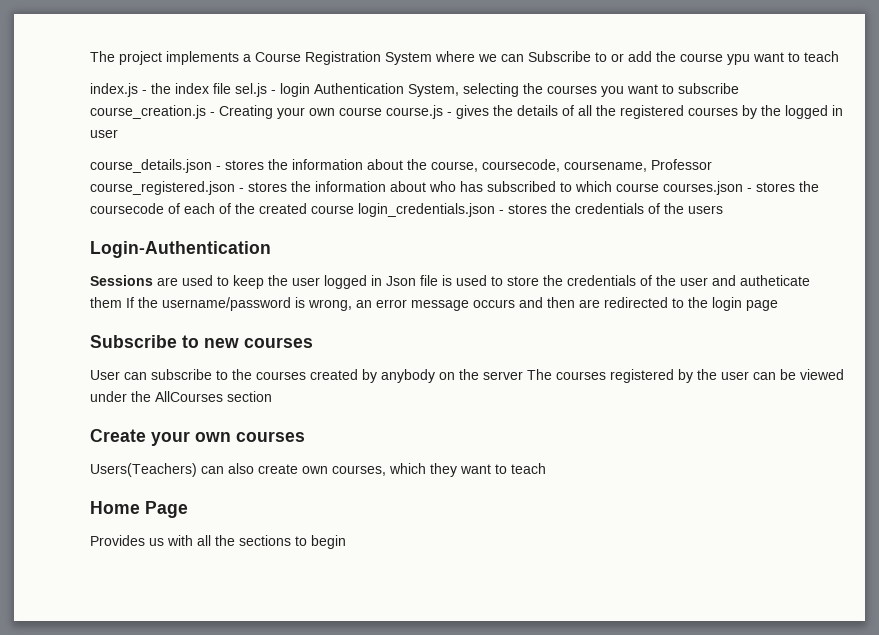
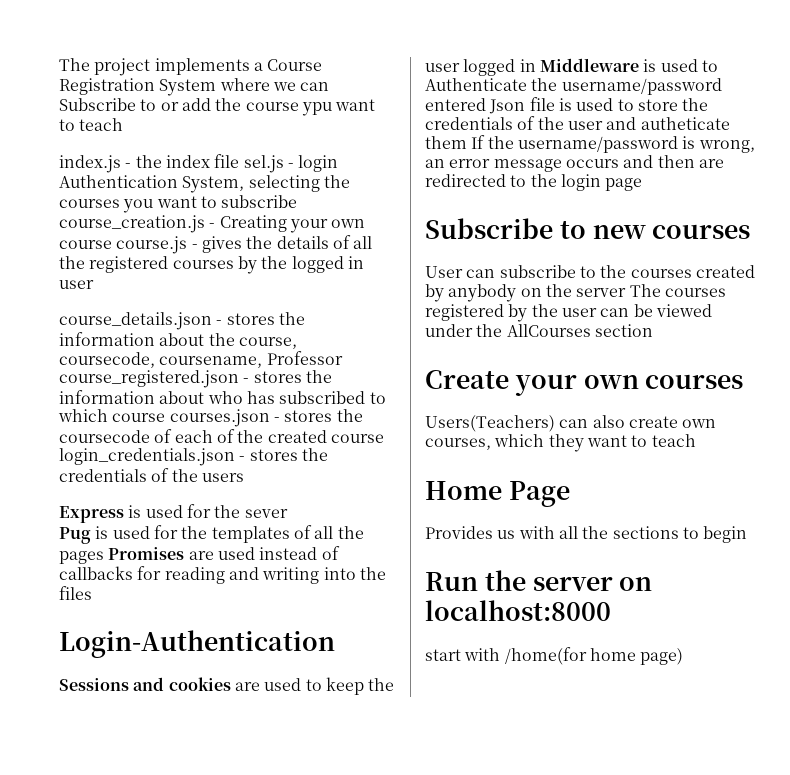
+ Express is used for the sever
+ Pug is used for the templates of all the pages Promises are used instead of callbacks for reading and writing into the files
- Sessions are used to keep the user logged in Json file is used to store the credentials of the user and autheticate them If the username/password is wrong, an error message occurs and then are redirected to the login page
+ Sessions and cookies are used to keep the user logged in Middleware is used to Authenticate the username/password entered Json file is used to store the credentials of the user and autheticate them If the username/password is wrong, an error message occurs and then are redirected to the login page
+ Run the server on localhost:8000
+ start with /home(for home page)

